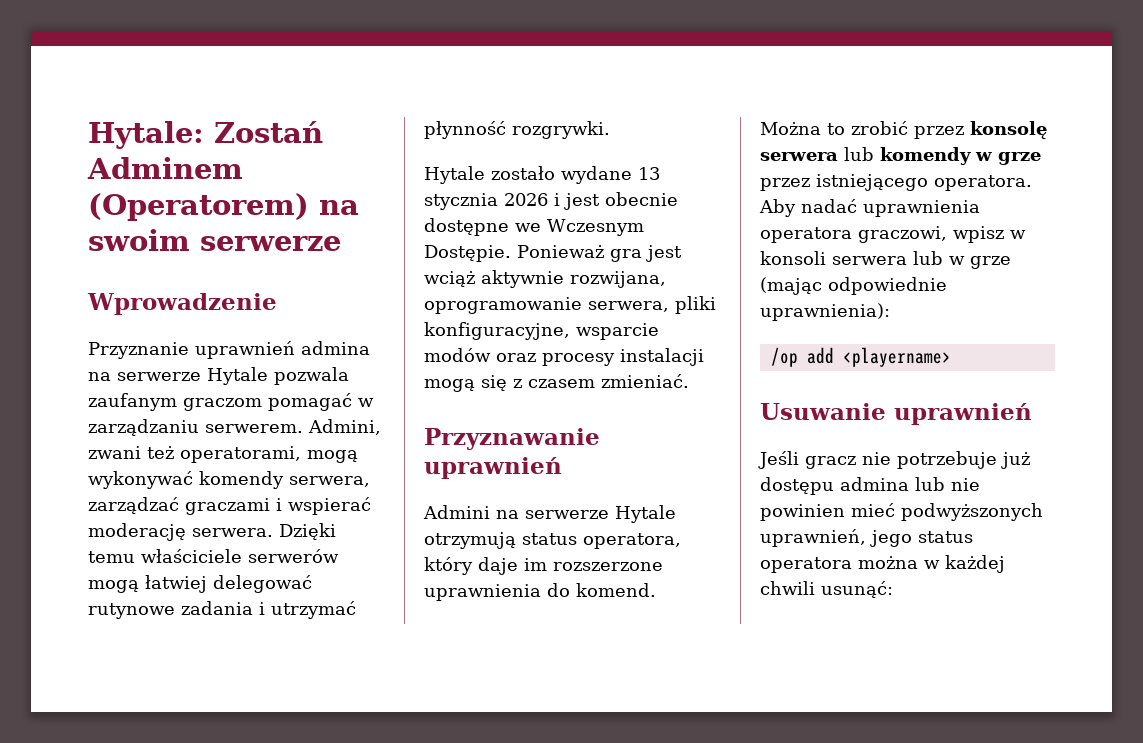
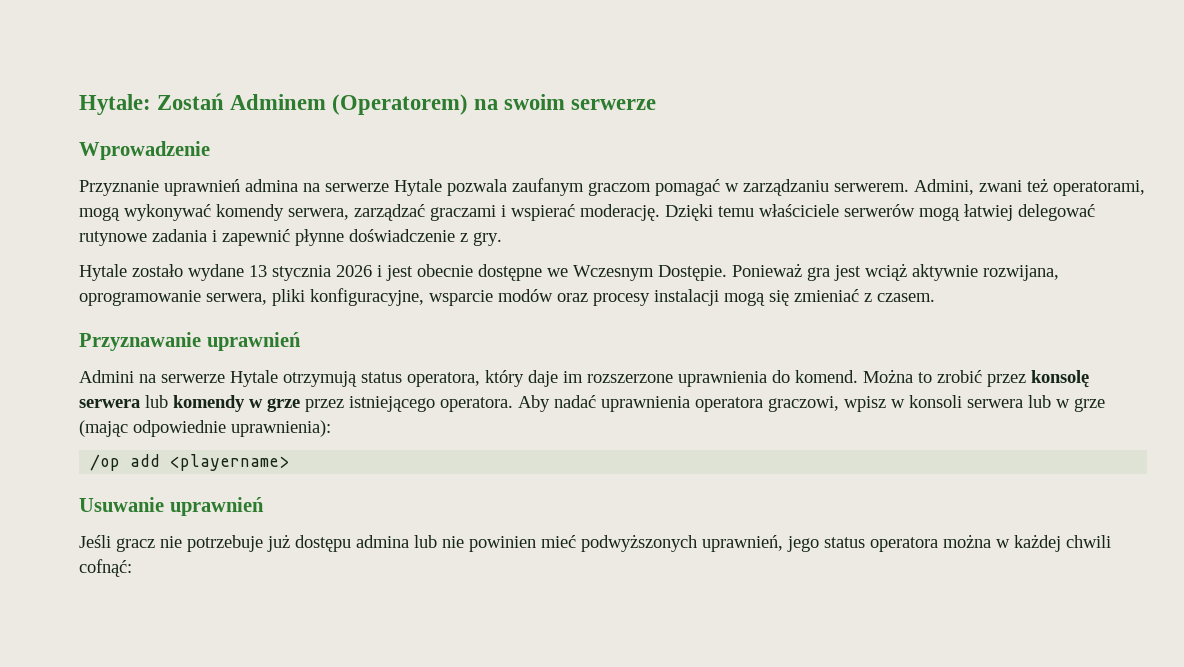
- Admini, zwani też operatorami, mogą wykonywać komendy serwera, zarządzać graczami i wspierać moderację serwera.
+ Admini, zwani też operatorami, mogą wykonywać komendy serwera, zarządzać graczami i wspierać moderację.
- Dzięki temu właściciele serwerów mogą łatwiej delegować rutynowe zadania i utrzymać płynność rozgrywki.
+ Dzięki temu właściciele serwerów mogą łatwiej delegować rutynowe zadania i zapewnić płynne doświadczenie z gry.
- Ponieważ gra jest wciąż aktywnie rozwijana, oprogramowanie serwera, pliki konfiguracyjne, wsparcie modów oraz procesy instalacji mogą się z czasem zmieniać.
+ Ponieważ gra jest wciąż aktywnie rozwijana, oprogramowanie serwera, pliki konfiguracyjne, wsparcie modów oraz procesy instalacji mogą się zmieniać z czasem.
- Jeśli gracz nie potrzebuje już dostępu admina lub nie powinien mieć podwyższonych uprawnień, jego status operatora można w każdej chwili usunąć:
+ Jeśli gracz nie potrzebuje już dostępu admina lub nie powinien mieć podwyższonych uprawnień, jego status operatora można w każdej chwili cofnąć:

